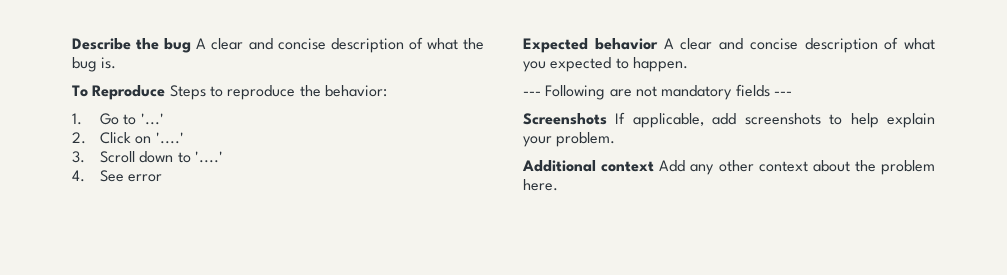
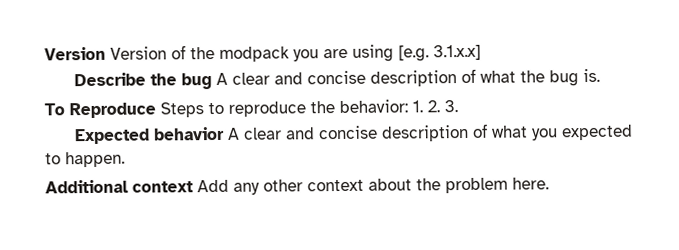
+ Version Version of the modpack you are using [e.g. 3.1.x.x]
- To Reproduce Steps to reproduce the behavior:
- 1. Go to '...'
- 2. Click on '....'
- 3. Scroll down to '....'
- 4. See error
+ To Reproduce Steps to reproduce the behavior: 1. 2. 3.
- --- Following are not mandatory fields ---
- Screenshots If applicable, add screenshots to help explain your problem.

